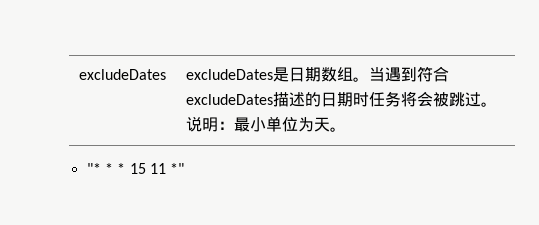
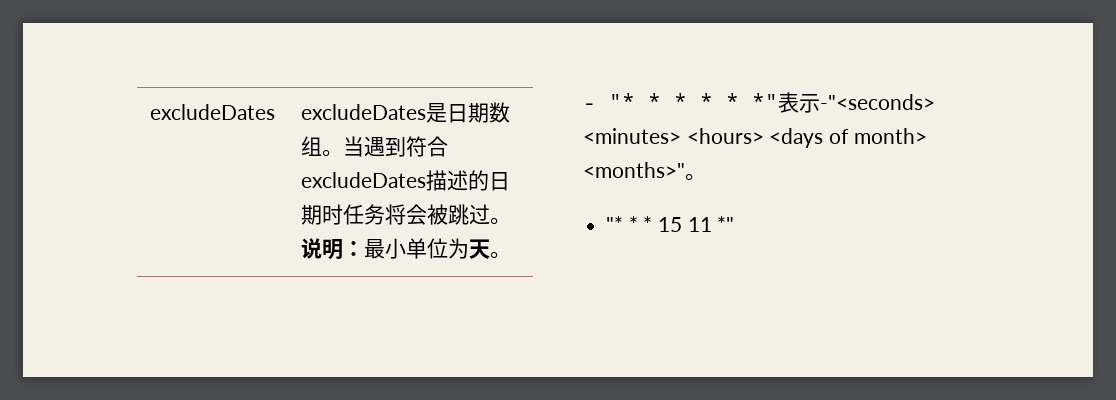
+ - "* * * * * *"表示-"<seconds> <minutes> <hours> <days of month> <months>"。

